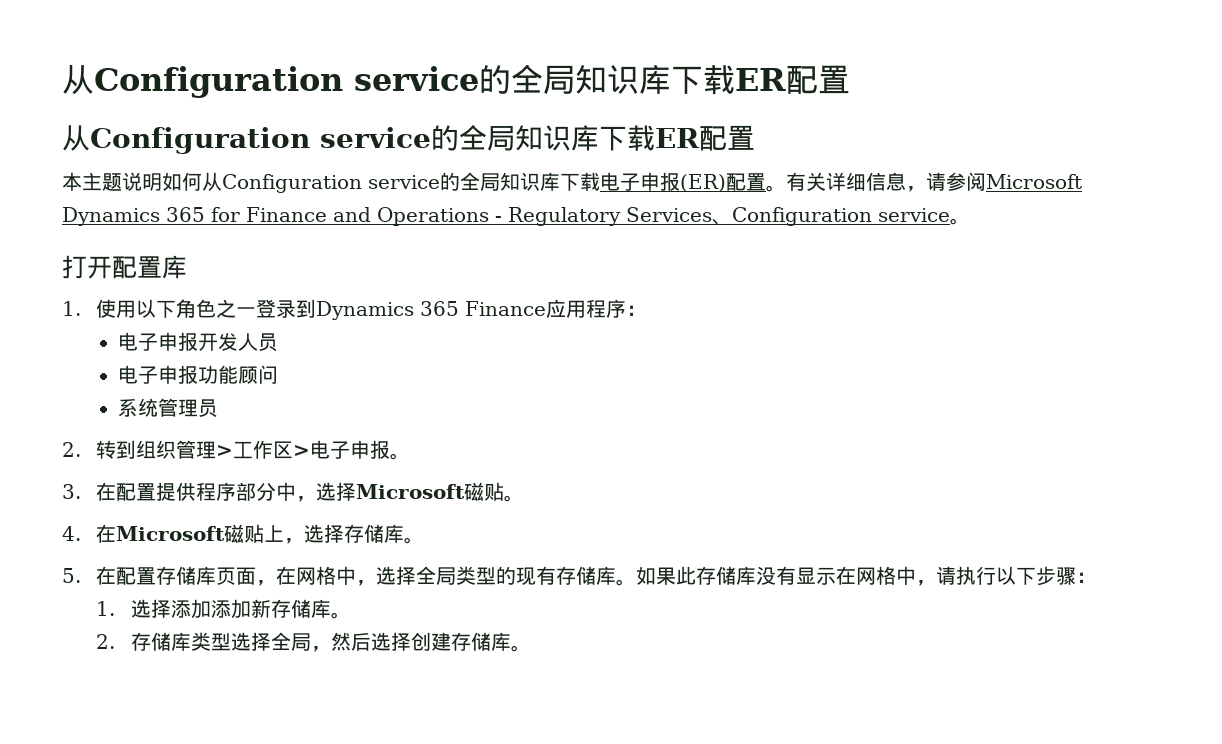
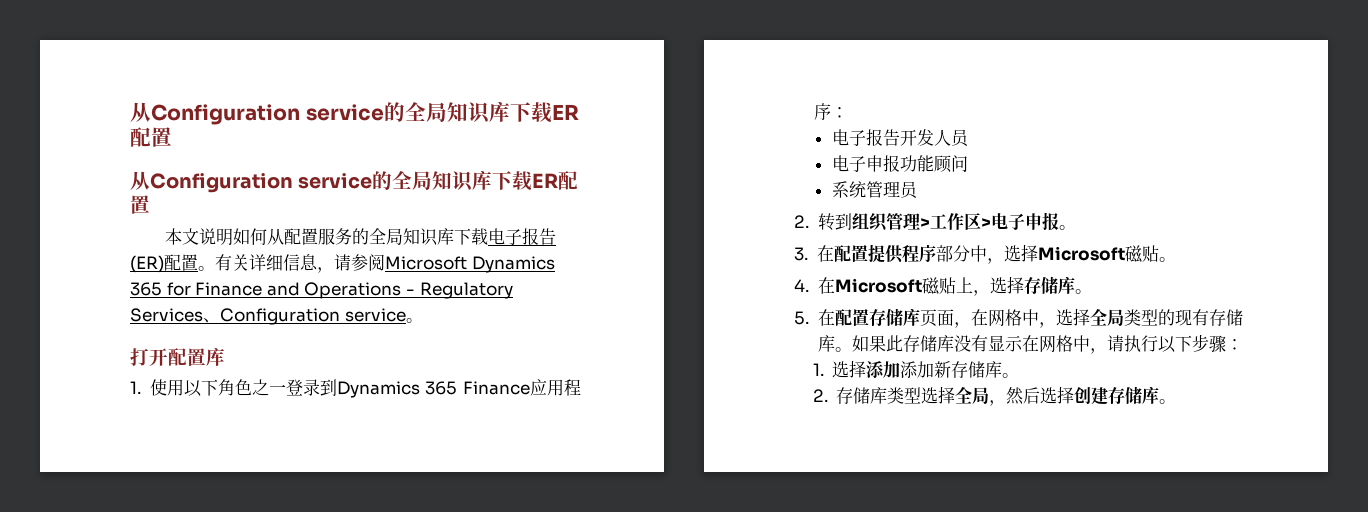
- 本主题说明如何从Configuration service的全局知识库下载电子申报(ER)配置。
+ 本文说明如何从配置服务的全局知识库下载电子报告(ER)配置。
- 电子申报开发人员
+ 电子报告开发人员

